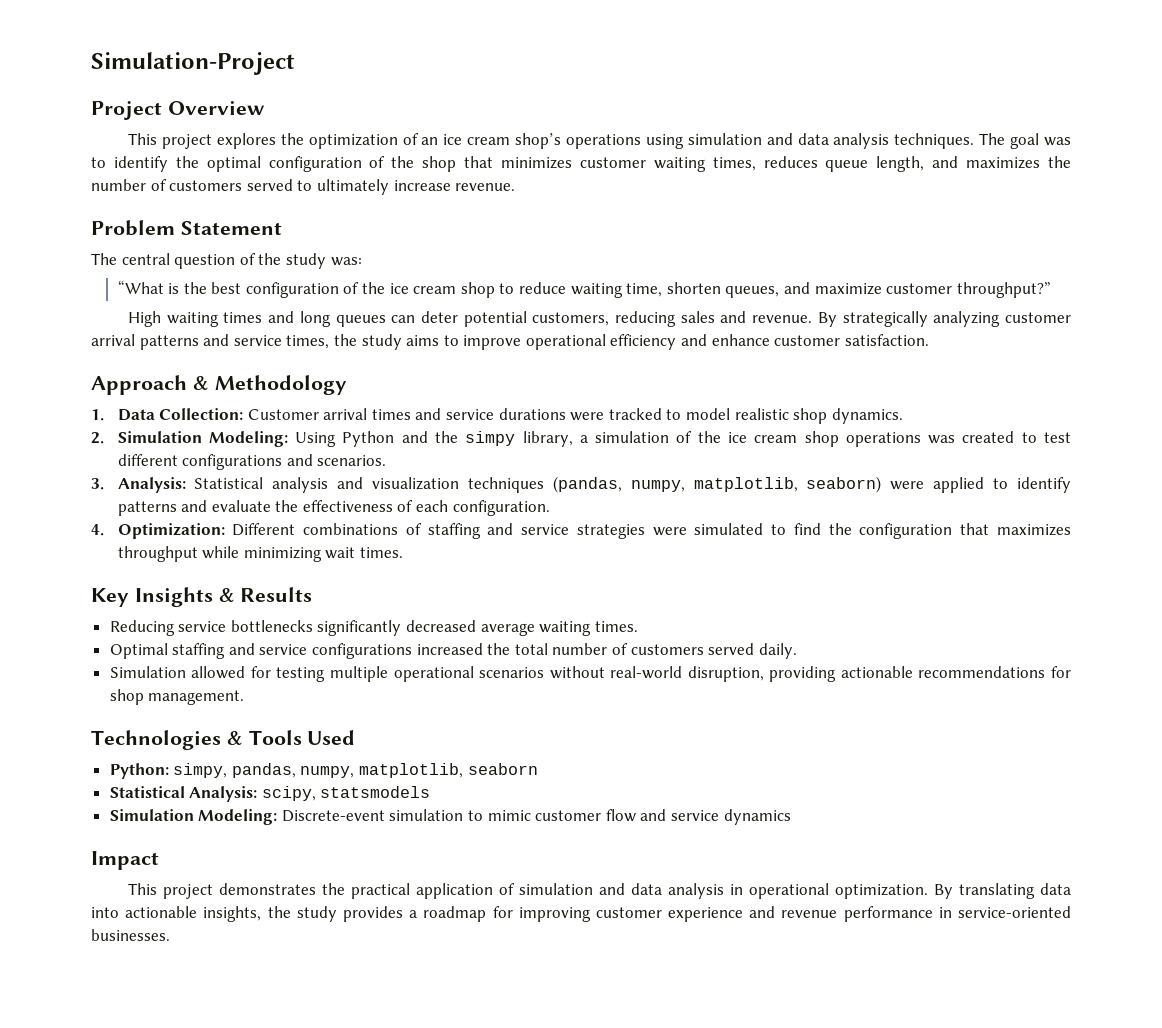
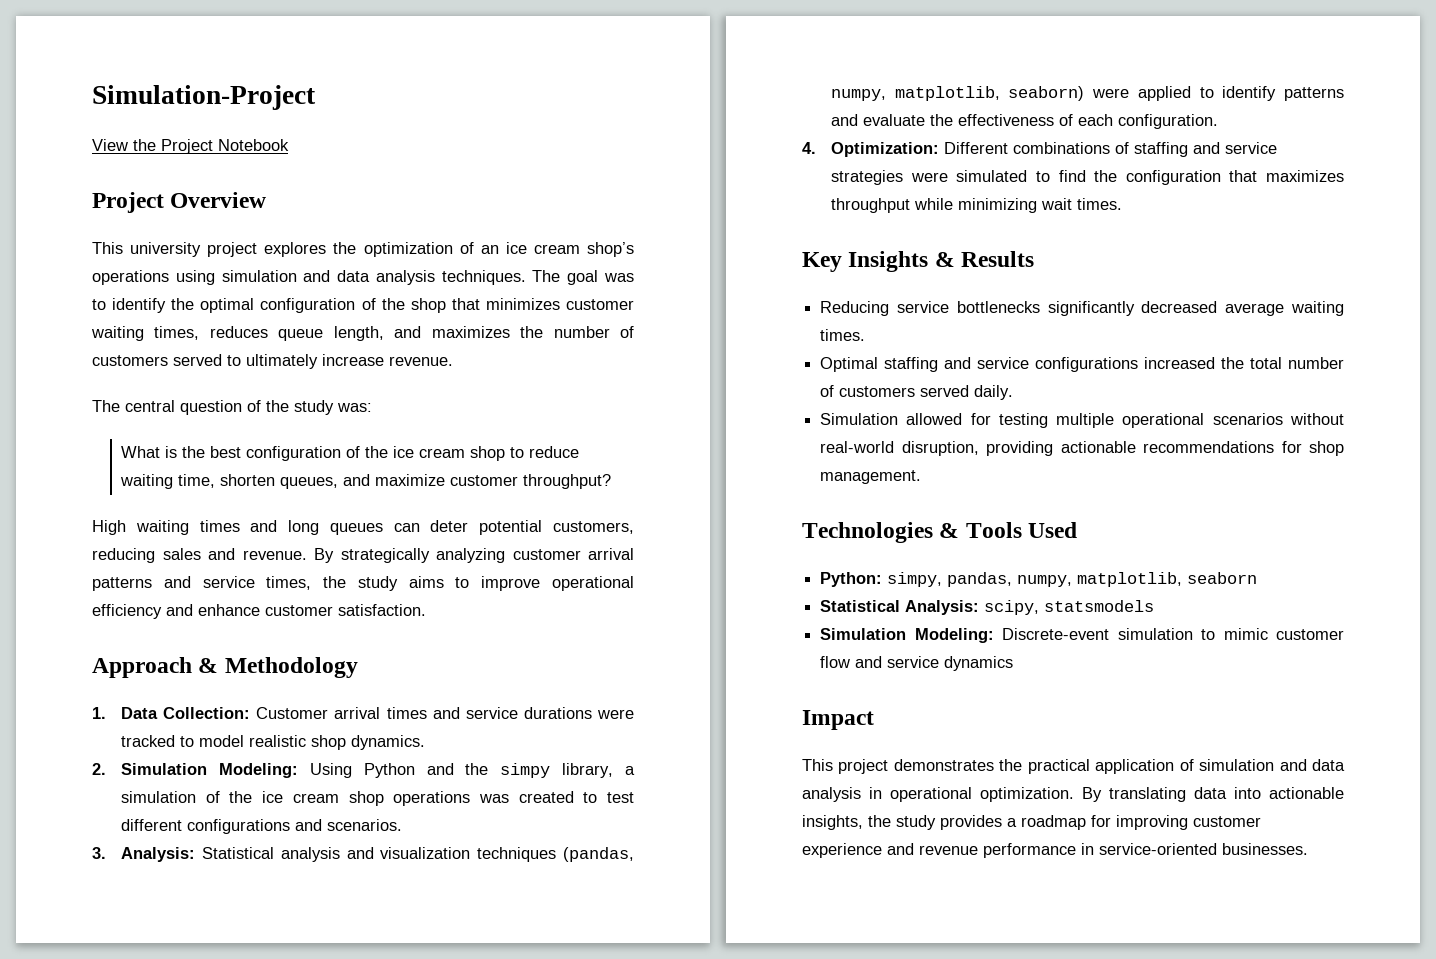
+ View the Project Notebook
- This project explores the optimization of an ice cream shop’s operations using simulation and data analysis techniques.
+ This university project explores the optimization of an ice cream shop’s operations using simulation and data analysis techniques.
- Problem Statement
- “What is the best configuration of the ice cream shop to reduce waiting time, shorten queues, and maximize customer throughput?”
+ What is the best configuration of the ice cream shop to reduce waiting time, shorten queues, and maximize customer throughput?

